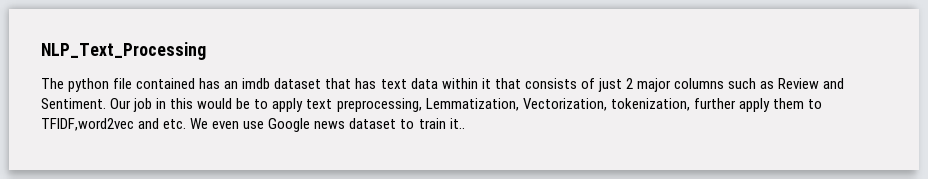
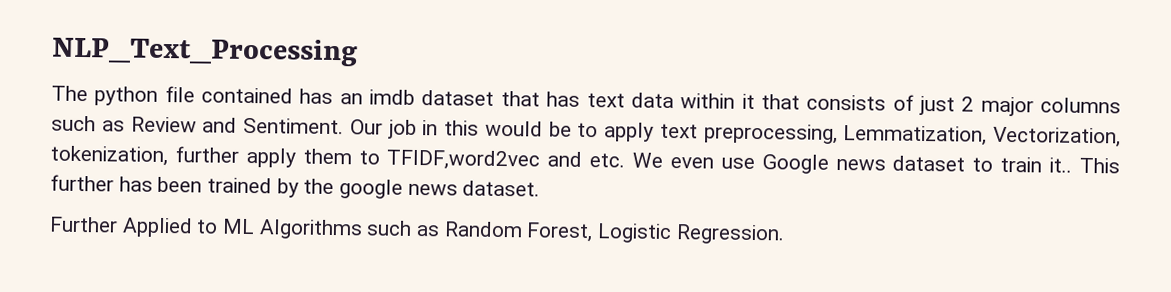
+ This further has been trained by the google news dataset.
+ Further Applied to ML Algorithms such as Random Forest, Logistic Regression.

